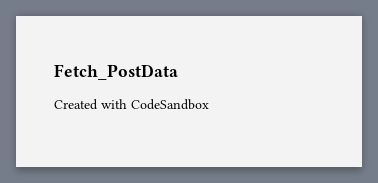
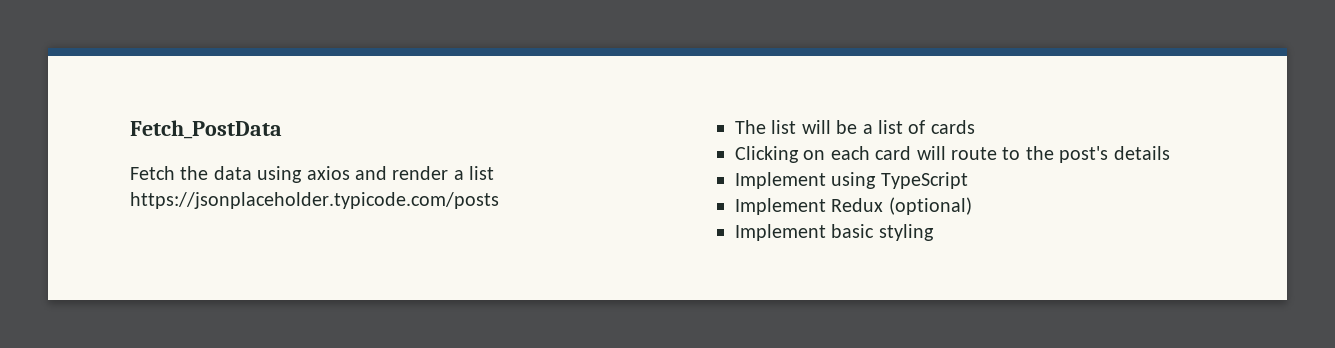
- Created with CodeSandbox
+ Fetch the data using axios and render a list https://jsonplaceholder.typicode.com/posts
+ The list will be a list of cards
+ Clicking on each card will route to the post's details
+ Implement using TypeScript
+ Implement Redux (optional)
+ Implement basic styling

